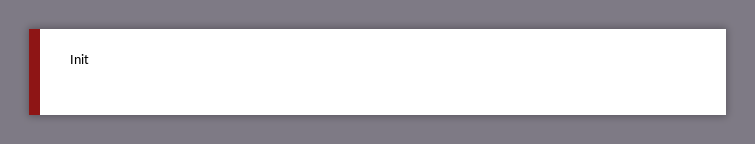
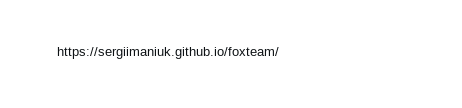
- Init
+ https://sergiimaniuk.github.io/foxteam/

